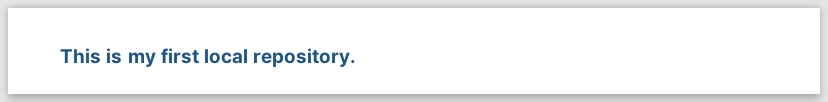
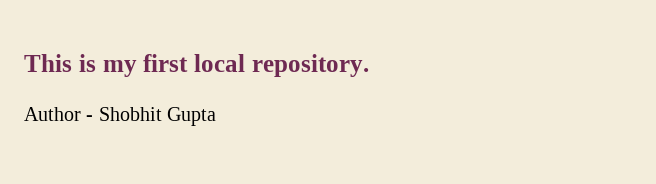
+ Author - Shobhit Gupta

